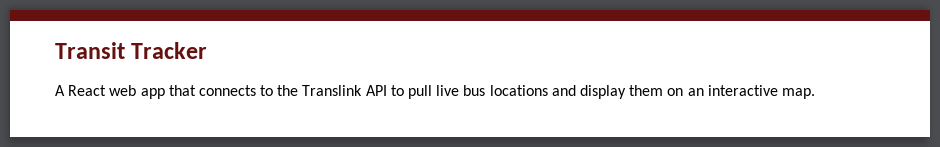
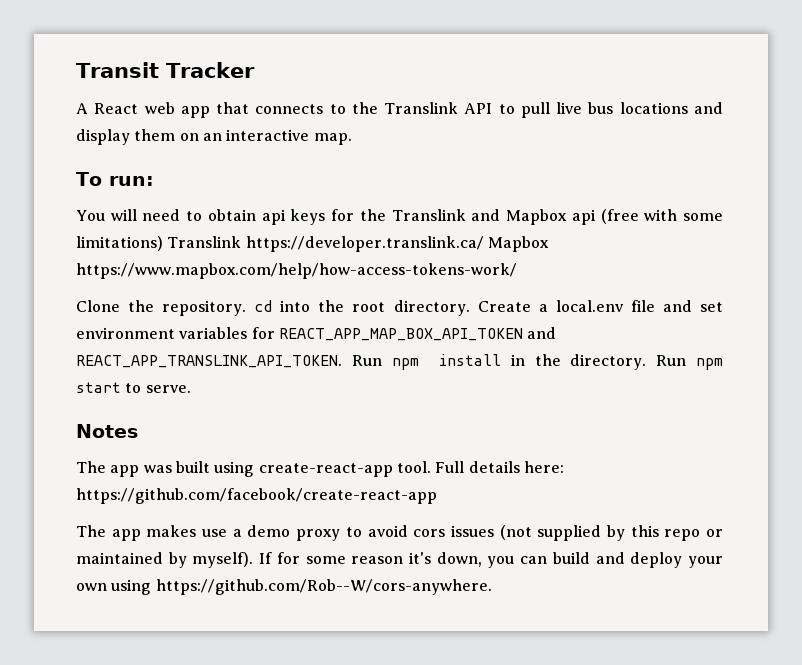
+ To run:
+ You will need to obtain api keys for the Translink and Mapbox api (free with some limitations) Translink https://developer.translink.ca/ Mapbox https://www.mapbox.com/help/how-access-tokens-work/
+ Clone the repository. cd into the root directory. Create a local.env file and set environment variables for REACT_APP_MAP_BOX_API_TOKEN and REACT_APP_TRANSLINK_API_TOKEN. Run npm install in the directory. Run npm start to serve.
+ Notes
+ The app was built using create-react-app tool. Full details here: https://github.com/facebook/create-react-app
+ The app makes use a demo proxy to avoid cors issues (not supplied by this repo or maintained by myself). If for some reason it's down, you can build and deploy your own using https://github.com/Rob--W/cors-anywhere.

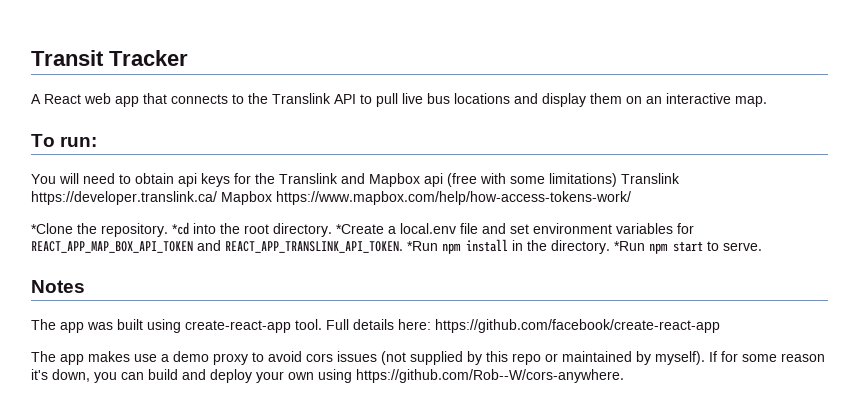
- Clone the repository. cd into the root directory.
+ *Clone the repository. *cd into the root directory.
- Create a local.env file and set environment variables for REACT_APP_MAP_BOX_API_TOKEN and REACT_APP_TRANSLINK_API_TOKEN.
+ *Create a local.env file and set environment variables for REACT_APP_MAP_BOX_API_TOKEN and REACT_APP_TRANSLINK_API_TOKEN.
- Run npm install in the directory.
+ *Run npm install in the directory.
- Run npm start to serve.
+ *Run npm start to serve.

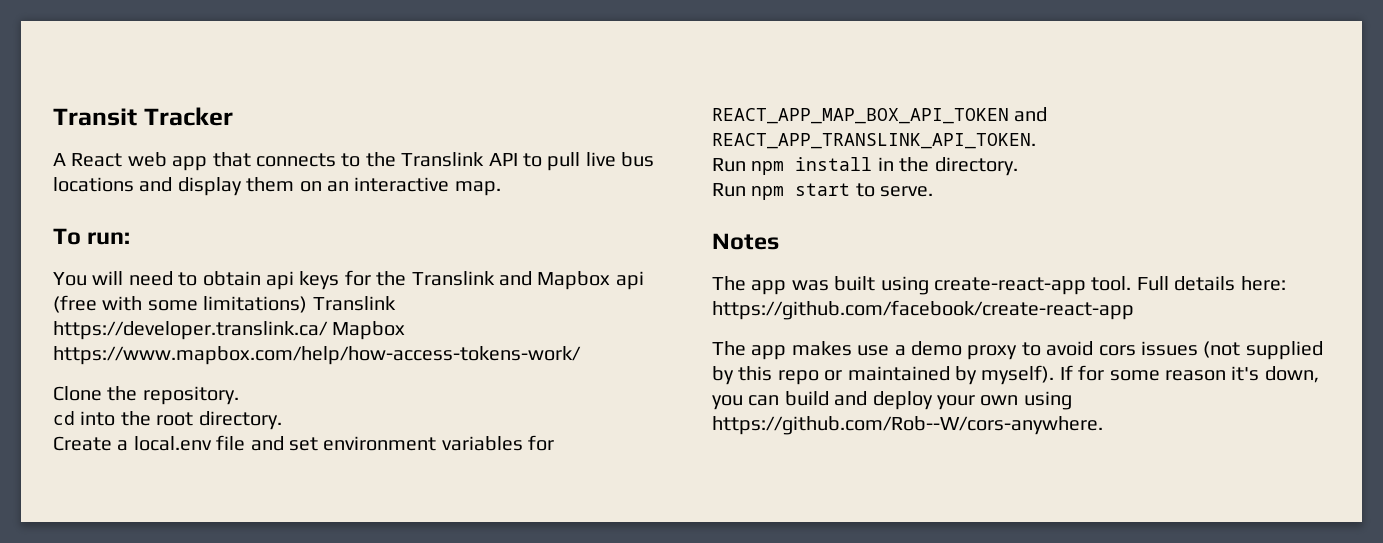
- *Clone the repository. *cd into the root directory. *Create a local.env file and set environment variables for REACT_APP_MAP_BOX_API_TOKEN and REACT_APP_TRANSLINK_API_TOKEN. *Run npm install in the directory. *Run npm start to serve.
+ Clone the repository.
+ cd into the root directory.
+ Create a local.env file and set environment variables for REACT_APP_MAP_BOX_API_TOKEN and REACT_APP_TRANSLINK_API_TOKEN.
+ Run npm install in the directory.
+ Run npm start to serve.

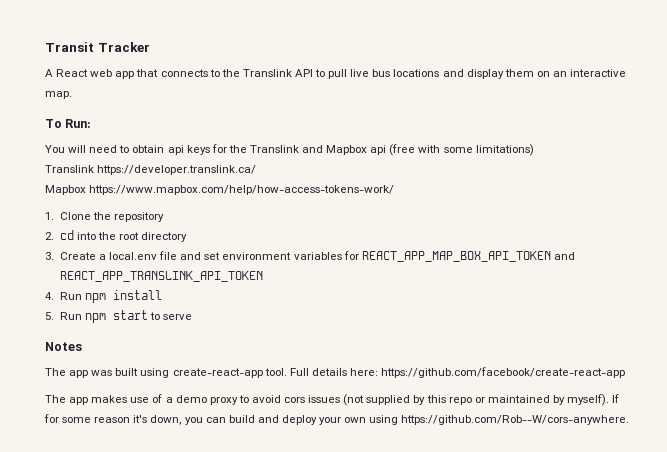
- To run:
+ To Run:
- You will need to obtain api keys for the Translink and Mapbox api (free with some limitations) Translink https://developer.translink.ca/ Mapbox https://www.mapbox.com/help/how-access-tokens-work/
+ You will need to obtain api keys for the Translink and Mapbox api (free with some limitations)
+ Translink https://developer.translink.ca/
+ Mapbox https://www.mapbox.com/help/how-access-tokens-work/
- Clone the repository.
- cd into the root directory.
- Create a local.env file and set environment variables for REACT_APP_MAP_BOX_API_TOKEN and REACT_APP_TRANSLINK_API_TOKEN.
- Run npm install in the directory.
- Run npm start to serve.
+ 1. Clone the repository
+ 2. cd into the root directory
+ 3. Create a local.env file and set environment variables for REACT_APP_MAP_BOX_API_TOKEN and REACT_APP_TRANSLINK_API_TOKEN
+ 4. Run npm install
+ 5. Run npm start to serve
- The app makes use a demo proxy to avoid cors issues (not supplied by this repo or maintained by myself).
+ The app makes use of a demo proxy to avoid cors issues (not supplied by this repo or maintained by myself).

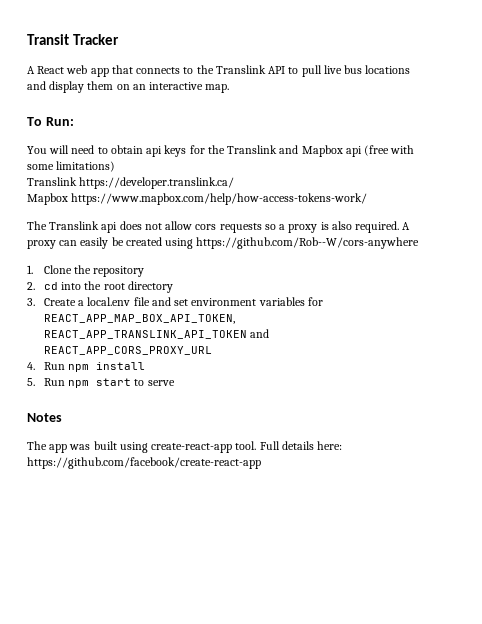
+ The Translink api does not allow cors requests so a proxy is also required. A proxy can easily be created using https://github.com/Rob--W/cors-anywhere
- 3. Create a local.env file and set environment variables for REACT_APP_MAP_BOX_API_TOKEN and REACT_APP_TRANSLINK_API_TOKEN
+ 3. Create a local.env file and set environment variables for REACT_APP_MAP_BOX_API_TOKEN, REACT_APP_TRANSLINK_API_TOKEN and REACT_APP_CORS_PROXY_URL
- The app makes use of a demo proxy to avoid cors issues (not supplied by this repo or maintained by myself). If for some reason it's down, you can build and deploy your own using https://github.com/Rob--W/cors-anywhere.

